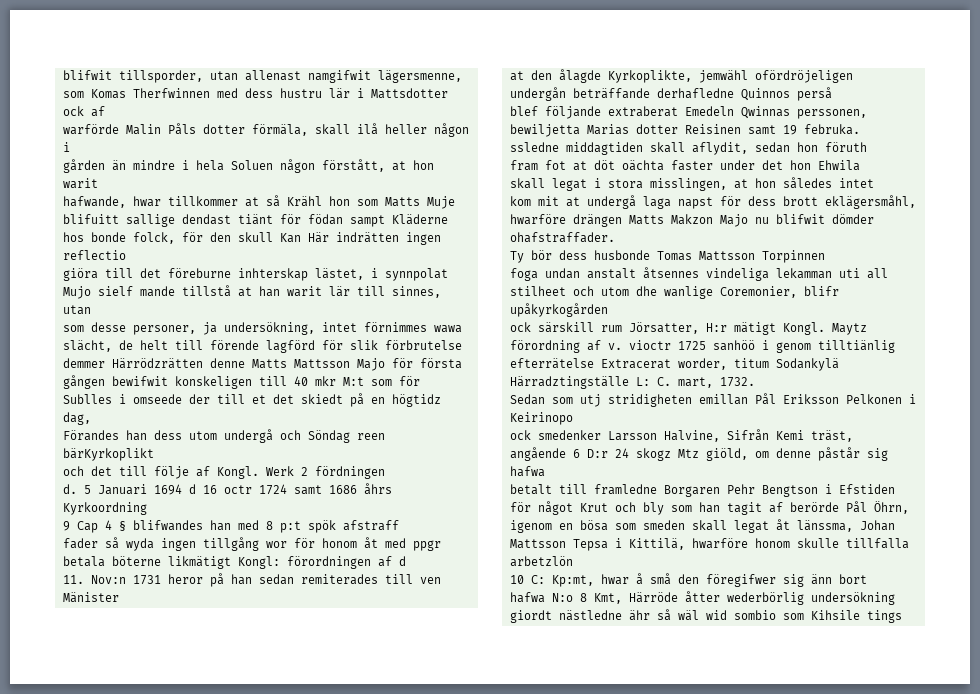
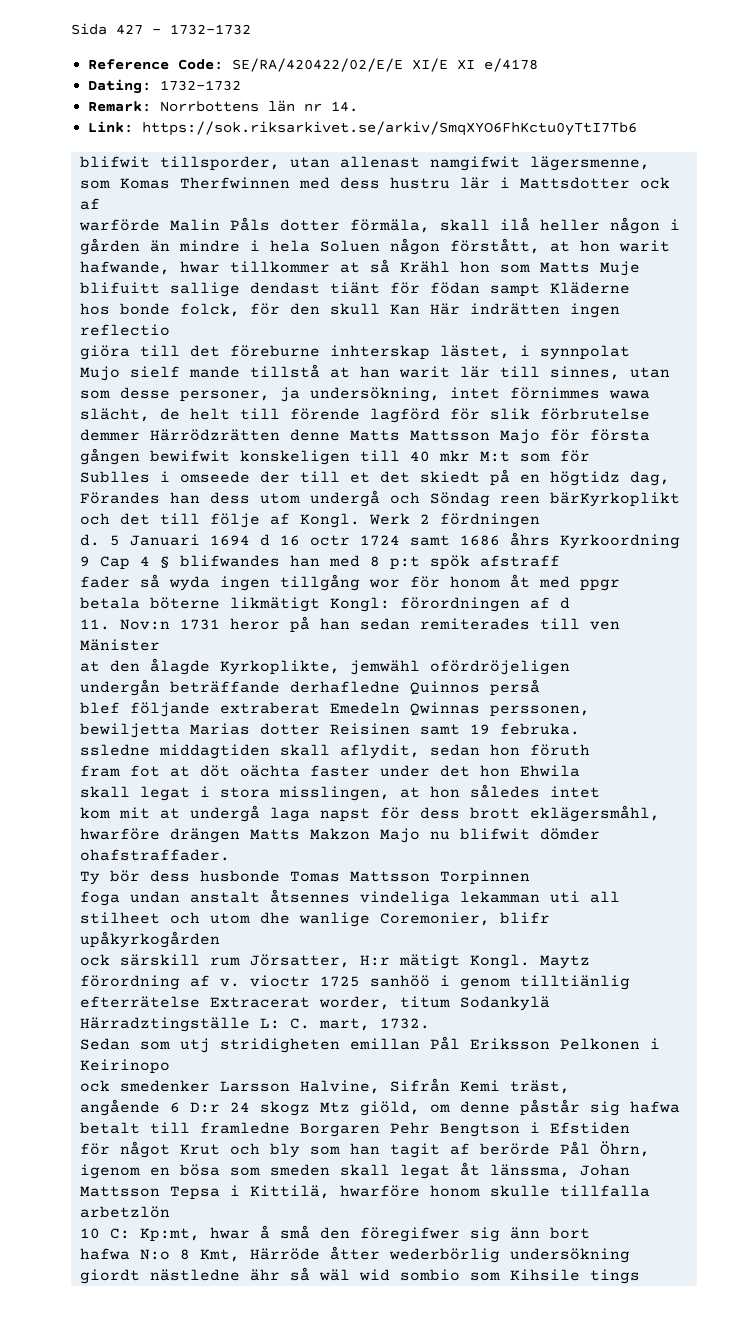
+ Sida 427 - 1732-1732
+ Reference Code: SE/RA/420422/02/E/E XI/E XI e/4178
+ Dating: 1732-1732
+ Remark: Norrbottens län nr 14.
+ Link: https://sok.riksarkivet.se/arkiv/SmqXYO6FhKctu0yTtI7Tb6

